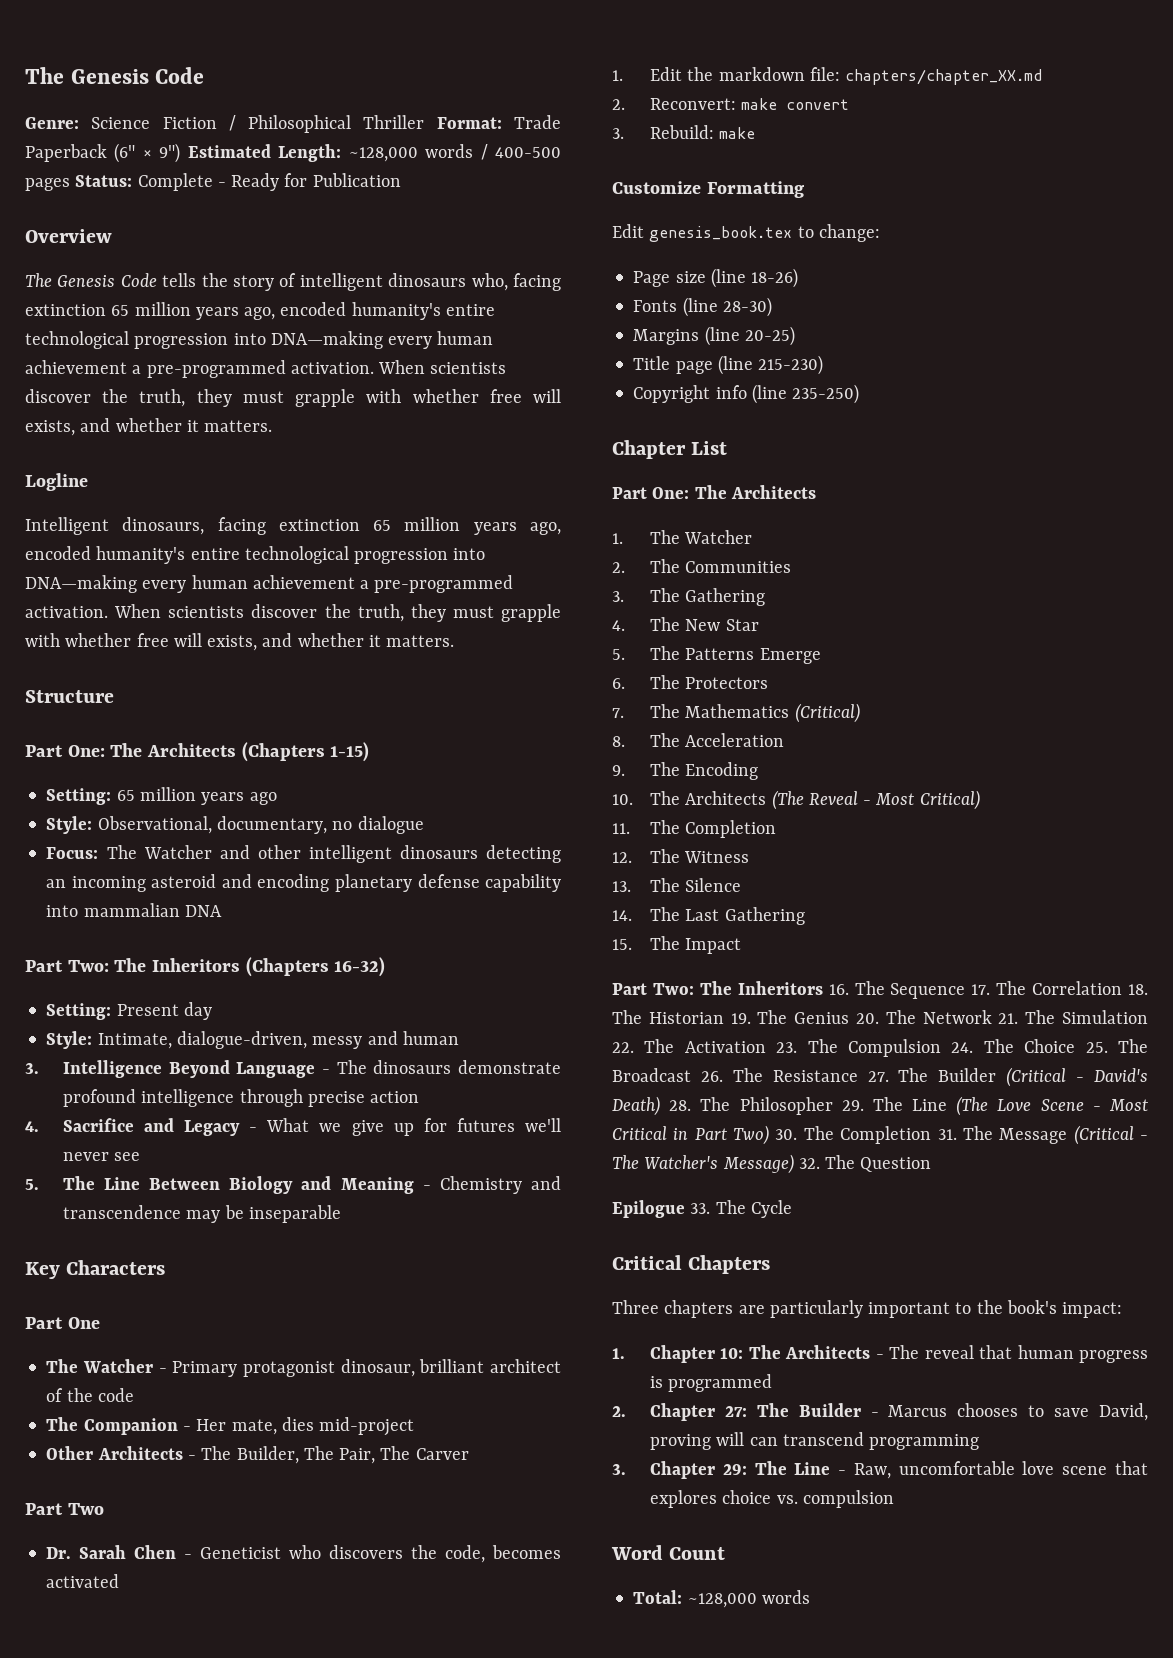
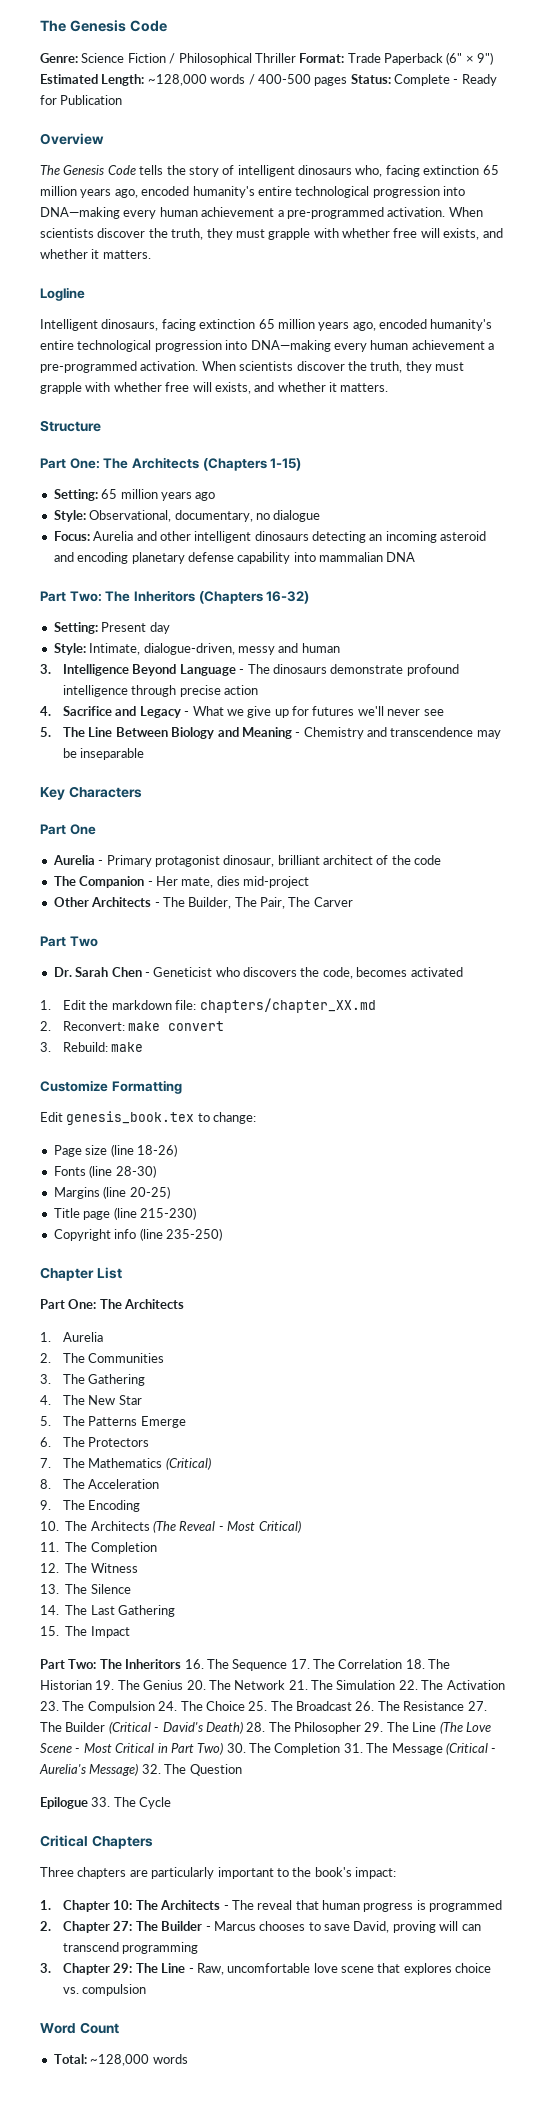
- Focus: The Watcher and other intelligent dinosaurs detecting an incoming asteroid and encoding planetary defense capability into mammalian DNA
+ Focus: Aurelia and other intelligent dinosaurs detecting an incoming asteroid and encoding planetary defense capability into mammalian DNA
- The Watcher - Primary protagonist dinosaur, brilliant architect of the code
+ Aurelia - Primary protagonist dinosaur, brilliant architect of the code
- 1. The Watcher
+ 1. Aurelia
- The Inheritors 16. The Sequence 17. The Correlation 18. The Historian 19. The Genius 20. The Network 21. The Simulation 22. The Activation 23. The Compulsion 24. The Choice 25. The Broadcast 26. The Resistance 27. The Builder (Critical - David's Death) 28. The Philosopher 29. The Line (The Love Scene - Most Critical in Part Two) 30. The Completion 31. The Message (Critical - The Watcher's Message) 32. The Question
+ The Inheritors 16. The Sequence 17. The Correlation 18. The Historian 19. The Genius 20. The Network 21. The Simulation 22. The Activation 23. The Compulsion 24. The Choice 25. The Broadcast 26. The Resistance 27. The Builder (Critical - David's Death) 28. The Philosopher 29. The Line (The Love Scene - Most Critical in Part Two) 30. The Completion 31. The Message (Critical - Aurelia's Message) 32. The Question

